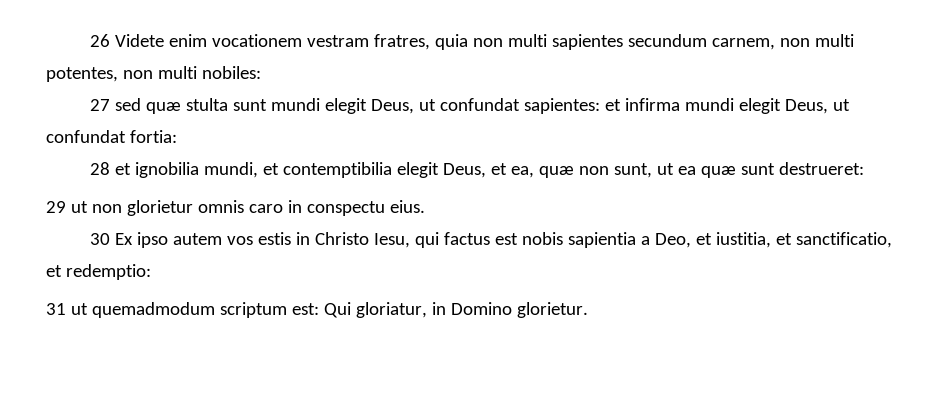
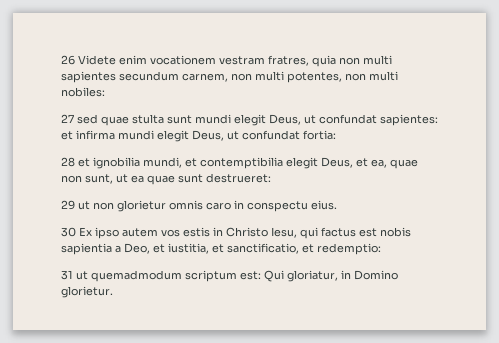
- 27 sed quæ stulta sunt mundi elegit Deus, ut confundat sapientes: et infirma mundi elegit Deus, ut confundat fortia:
+ 27 sed quae stulta sunt mundi elegit Deus, ut confundat sapientes: et infirma mundi elegit Deus, ut confundat fortia:
- 28 et ignobilia mundi, et contemptibilia elegit Deus, et ea, quæ non sunt, ut ea quæ sunt destrueret:
+ 28 et ignobilia mundi, et contemptibilia elegit Deus, et ea, quae non sunt, ut ea quae sunt destrueret:

